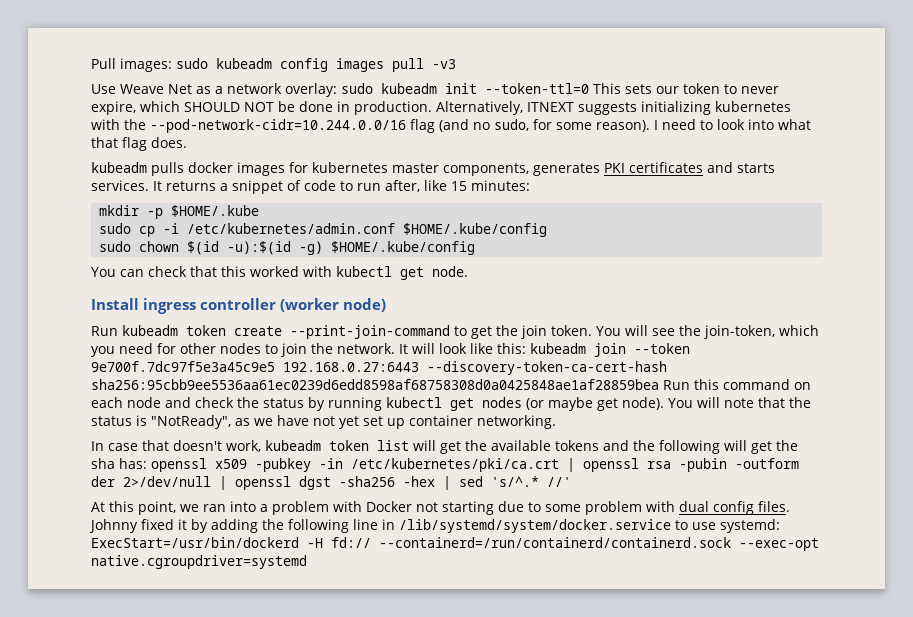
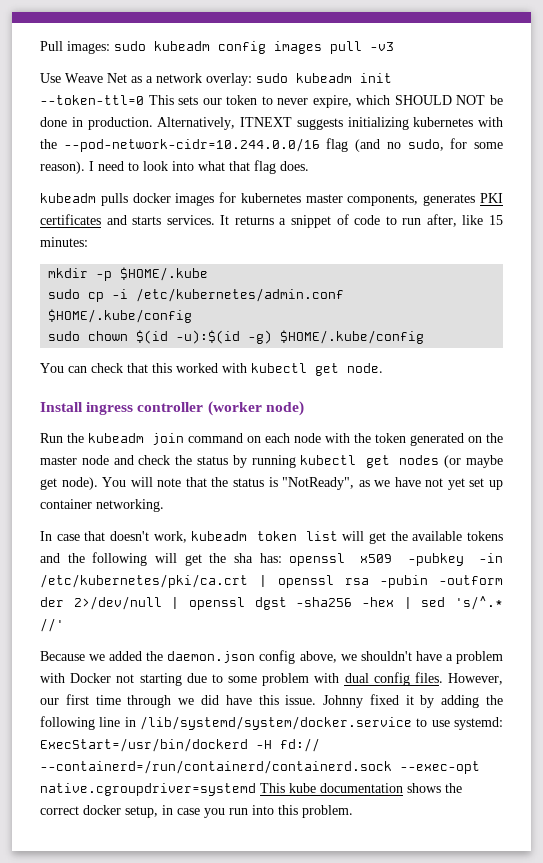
- Run kubeadm token create --print-join-command to get the join token. You will see the join-token, which you need for other nodes to join the network. It will look like this: kubeadm join --token 9e700f.7dc97f5e3a45c9e5 192.168.0.27:6443 --discovery-token-ca-cert-hash sha256:95cbb9ee5536aa61ec0239d6edd8598af68758308d0a0425848ae1af28859bea Run this command on each node and check the status by running kubectl get nodes (or maybe get node).
+ Run the kubeadm join command on each node with the token generated on the master node and check the status by running kubectl get nodes (or maybe get node).
- At this point, we ran into a problem with Docker not starting due to some problem with dual config files.
+ Because we added the daemon.json config above, we shouldn't have a problem with Docker not starting due to some problem with dual config files.
+ However, our first time through we did have this issue.
- Johnny fixed it by adding the following line in /lib/systemd/system/docker.service to use systemd: ExecStart=/usr/bin/dockerd -H fd:// --containerd=/run/containerd/containerd.sock --exec-opt native.cgroupdriver=systemd
+ Johnny fixed it by adding the following line in /lib/systemd/system/docker.service to use systemd: ExecStart=/usr/bin/dockerd -H fd:// --containerd=/run/containerd/containerd.sock --exec-opt native.cgroupdriver=systemd This kube documentation shows the correct docker setup, in case you run into this problem.

